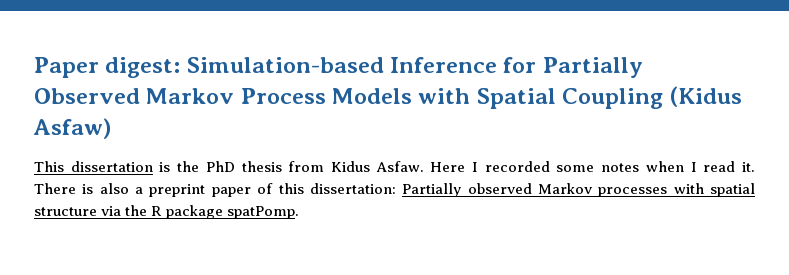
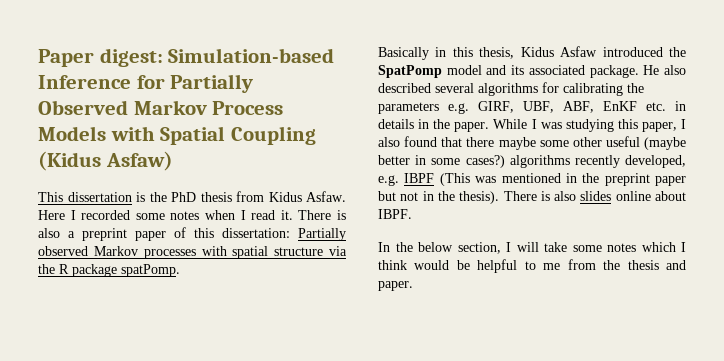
+ Basically in this thesis, Kidus Asfaw introduced the SpatPomp model and its associated package. He also described several algorithms for calibrating the parameters e.g. GIRF, UBF, ABF, EnKF etc. in details in the paper. While I was studying this paper, I also found that there maybe some other useful (maybe better in some cases?) algorithms recently developed, e.g. IBPF (This was mentioned in the preprint paper but not in the thesis). There is also slides online about IBPF.
+ In the below section, I will take some notes which I think would be helpful to me from the thesis and paper.

